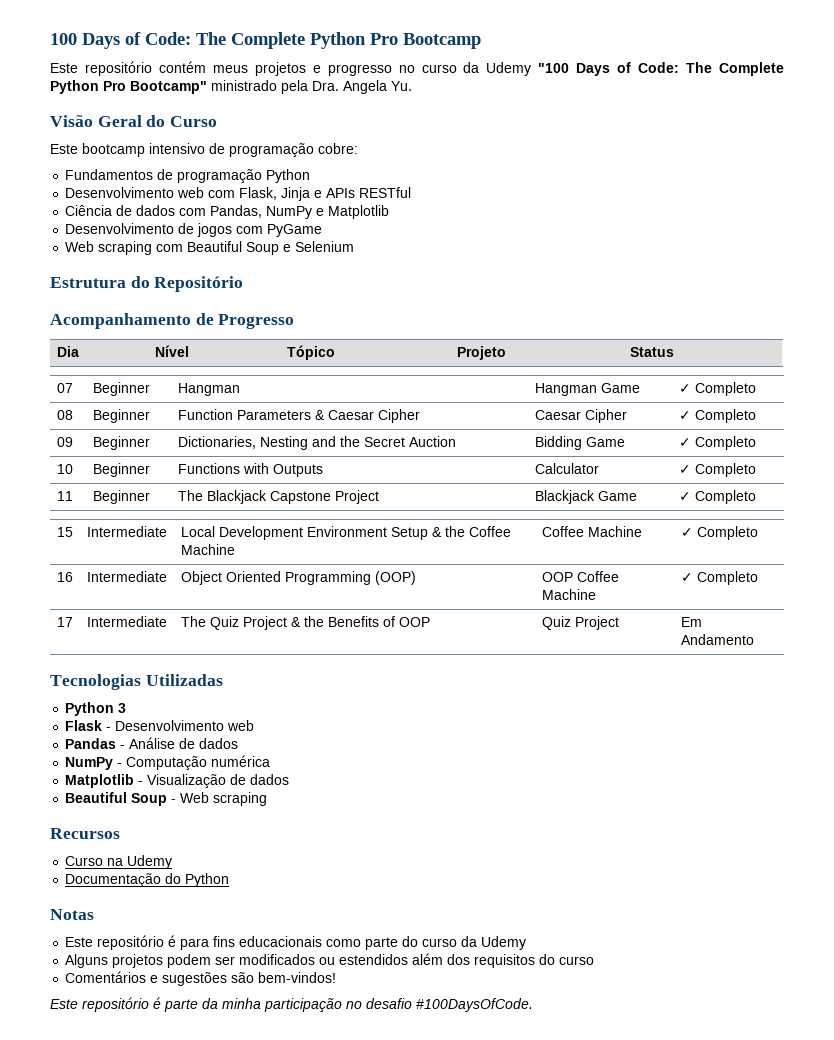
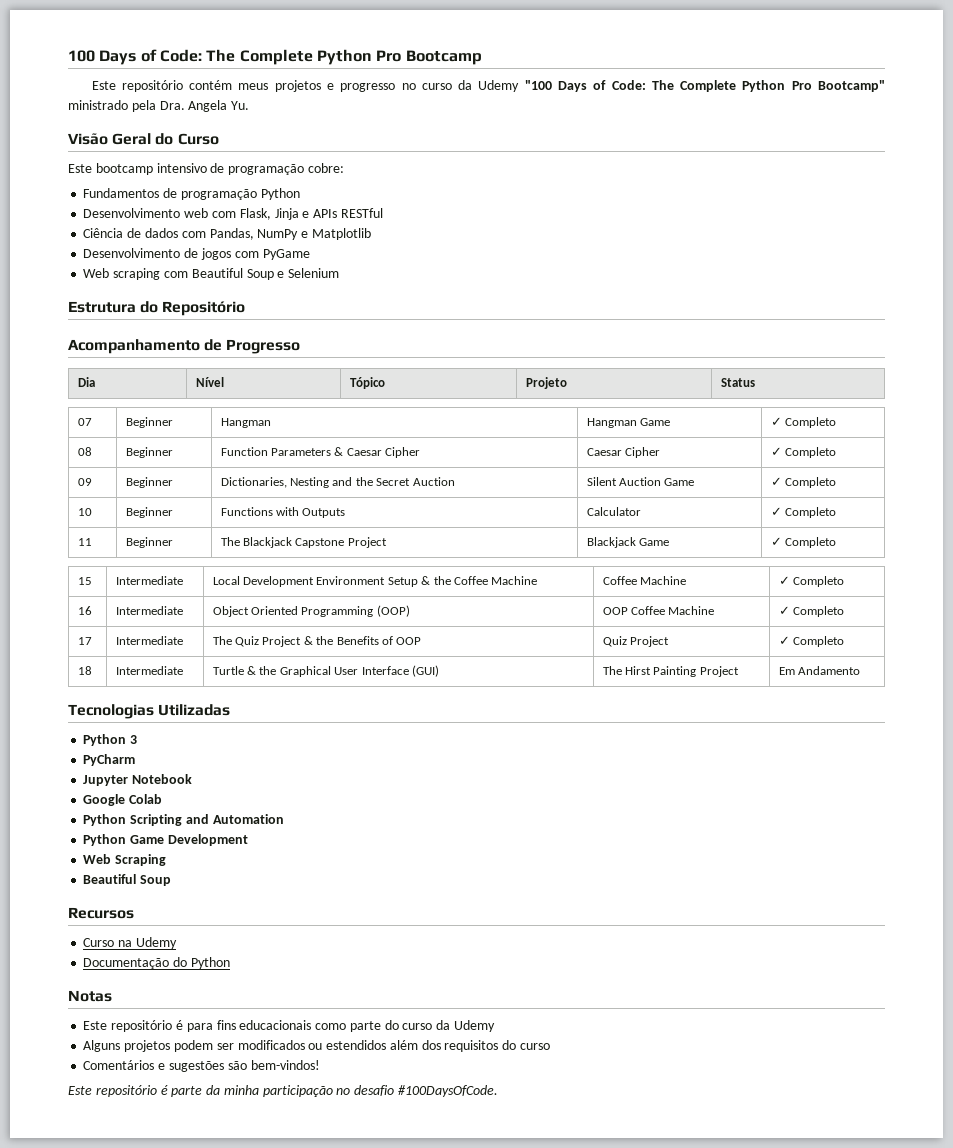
- 09 | Beginner | Dictionaries, Nesting and the Secret Auction | Bidding Game | ✓ Completo
+ 09 | Beginner | Dictionaries, Nesting and the Secret Auction | Silent Auction Game | ✓ Completo
- 17 | Intermediate | The Quiz Project & the Benefits of OOP | Quiz Project | Em Andamento
+ 17 | Intermediate | The Quiz Project & the Benefits of OOP | Quiz Project | ✓ Completo
+ 18 | Intermediate | Turtle & the Graphical User Interface (GUI) | The Hirst Painting Project | Em Andamento
- Flask - Desenvolvimento web
- Pandas - Análise de dados
- NumPy - Computação numérica
- Matplotlib - Visualização de dados
- Beautiful Soup - Web scraping
+ PyCharm
+ Jupyter Notebook
+ Google Colab
+ Python Scripting and Automation
+ Python Game Development
+ Web Scraping
+ Beautiful Soup

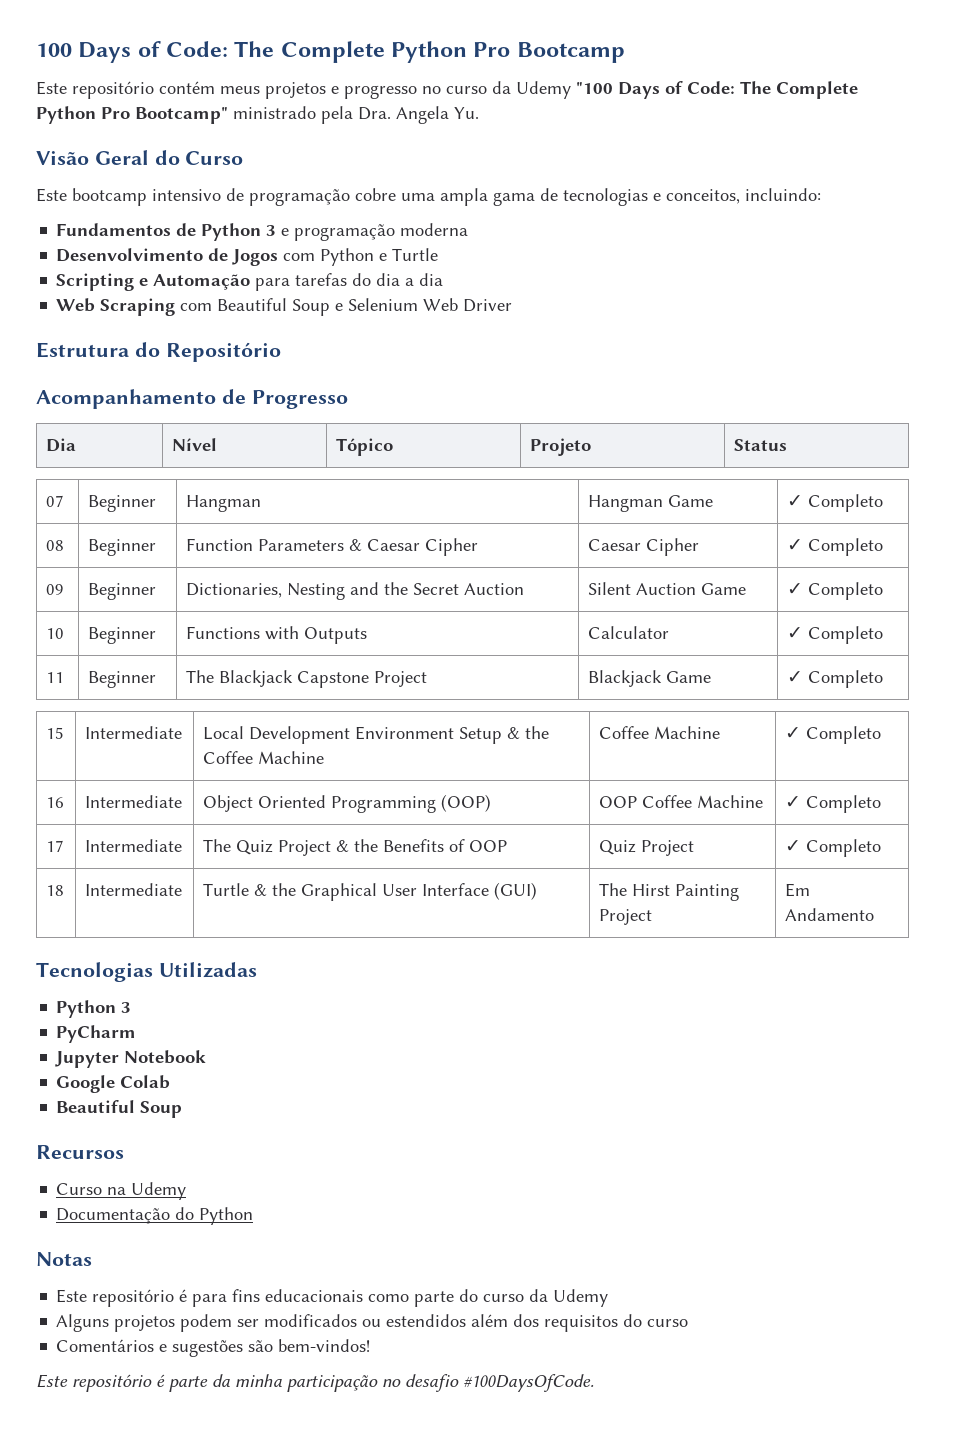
- Este bootcamp intensivo de programação cobre:
- Fundamentos de programação Python
- Desenvolvimento web com Flask, Jinja e APIs RESTful
- Ciência de dados com Pandas, NumPy e Matplotlib
- Desenvolvimento de jogos com PyGame
- Web scraping com Beautiful Soup e Selenium
+ Este bootcamp intensivo de programação cobre uma ampla gama de tecnologias e conceitos, incluindo:
+ Fundamentos de Python 3 e programação moderna
+ Desenvolvimento de Jogos com Python e Turtle
+ Scripting e Automação para tarefas do dia a dia
+ Web Scraping com Beautiful Soup e Selenium Web Driver
- Python Scripting and Automation
- Python Game Development
- Web Scraping

